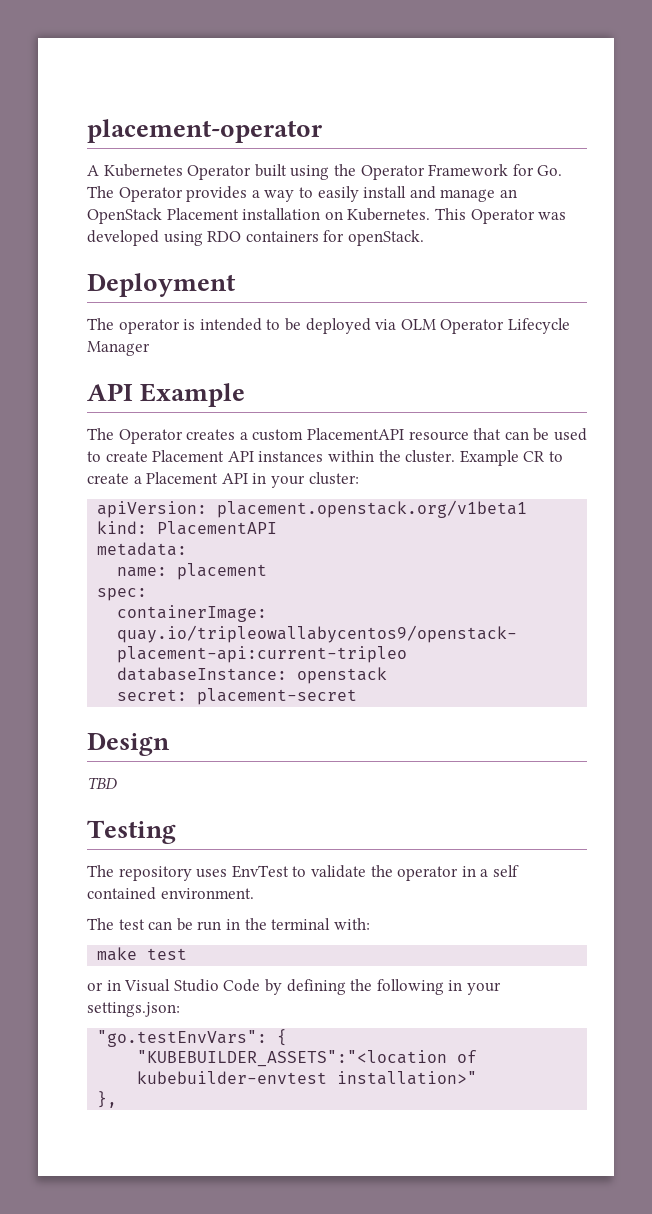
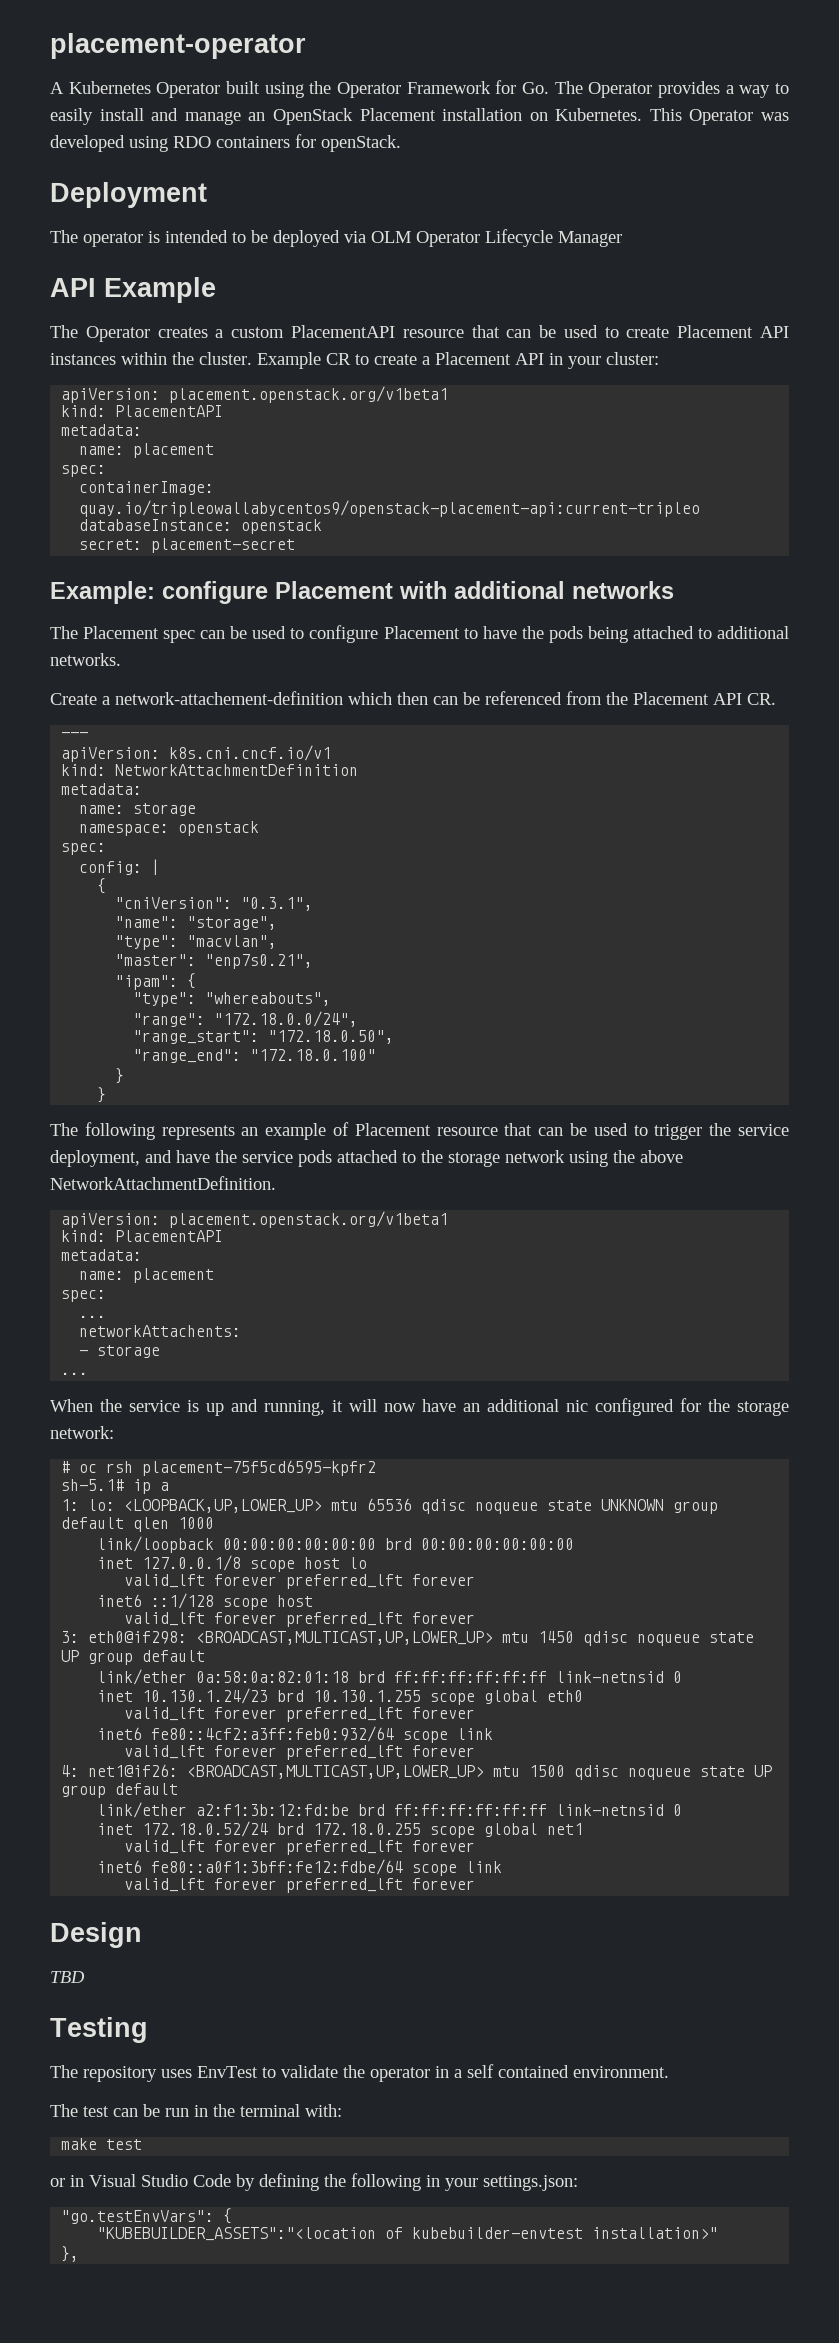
+ Example: configure Placement with additional networks
+ The Placement spec can be used to configure Placement to have the pods being attached to additional networks.
+ Create a network-attachement-definition which then can be referenced from the Placement API CR.
+ ---
+ apiVersion: k8s.cni.cncf.io/v1
+ kind: NetworkAttachmentDefinition
+ metadata:
+ name: storage
+ namespace: openstack
+ spec:
+ config: |
+ {
+ "cniVersion": "0.3.1",
+ "name": "storage",
+ "type": "macvlan",
+ "master": "enp7s0.21",
+ "ipam": {
+ "type": "whereabouts",
+ "range": "172.18.0.0/24",
+ "range_start": "172.18.0.50",
+ "range_end": "172.18.0.100"
+ }
+ }
+ The following represents an example of Placement resource that can be used to trigger the service deployment, and have the service pods attached to the storage network using the above NetworkAttachmentDefinition.
+ apiVersion: placement.openstack.org/v1beta1
+ kind: PlacementAPI
+ metadata:
+ name: placement
+ spec:
+ ...
+ networkAttachents:
+ - storage
+ ...
+ When the service is up and running, it will now have an additional nic configured for the storage network:
+ # oc rsh placement-75f5cd6595-kpfr2
+ sh-5.1# ip a
+ 1: lo: <LOOPBACK,UP,LOWER_UP> mtu 65536 qdisc noqueue state UNKNOWN group default qlen 1000
+ link/loopback 00:00:00:00:00:00 brd 00:00:00:00:00:00
+ inet 127.0.0.1/8 scope host lo
+ valid_lft forever preferred_lft forever
+ inet6 ::1/128 scope host
+ valid_lft forever preferred_lft forever
+ 3: eth0@if298: <BROADCAST,MULTICAST,UP,LOWER_UP> mtu 1450 qdisc noqueue state UP group default
+ link/ether 0a:58:0a:82:01:18 brd ff:ff:ff:ff:ff:ff link-netnsid 0
+ inet 10.130.1.24/23 brd 10.130.1.255 scope global eth0
+ valid_lft forever preferred_lft forever
+ inet6 fe80::4cf2:a3ff:feb0:932/64 scope link
+ valid_lft forever preferred_lft forever
+ 4: net1@if26: <BROADCAST,MULTICAST,UP,LOWER_UP> mtu 1500 qdisc noqueue state UP group default
+ link/ether a2:f1:3b:12:fd:be brd ff:ff:ff:ff:ff:ff link-netnsid 0
+ inet 172.18.0.52/24 brd 172.18.0.255 scope global net1
+ valid_lft forever preferred_lft forever
+ inet6 fe80::a0f1:3bff:fe12:fdbe/64 scope link
+ valid_lft forever preferred_lft forever

